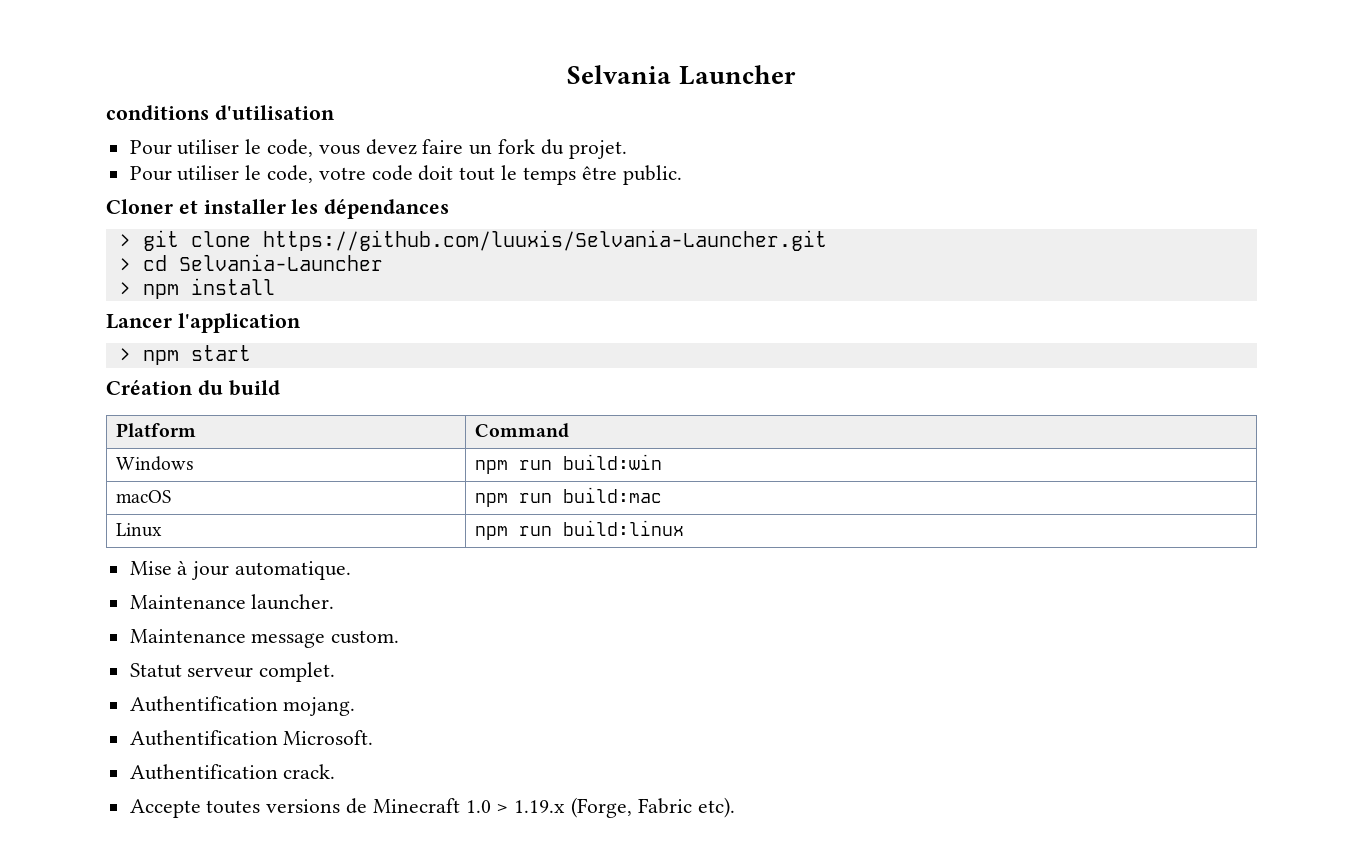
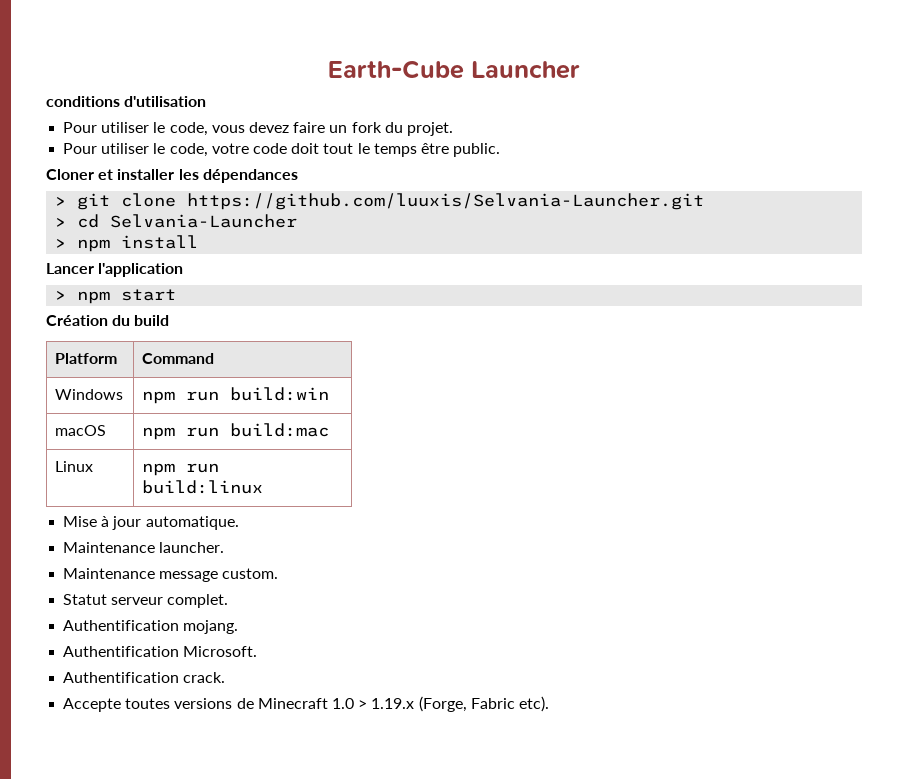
- Selvania Launcher
+ Earth-Cube Launcher

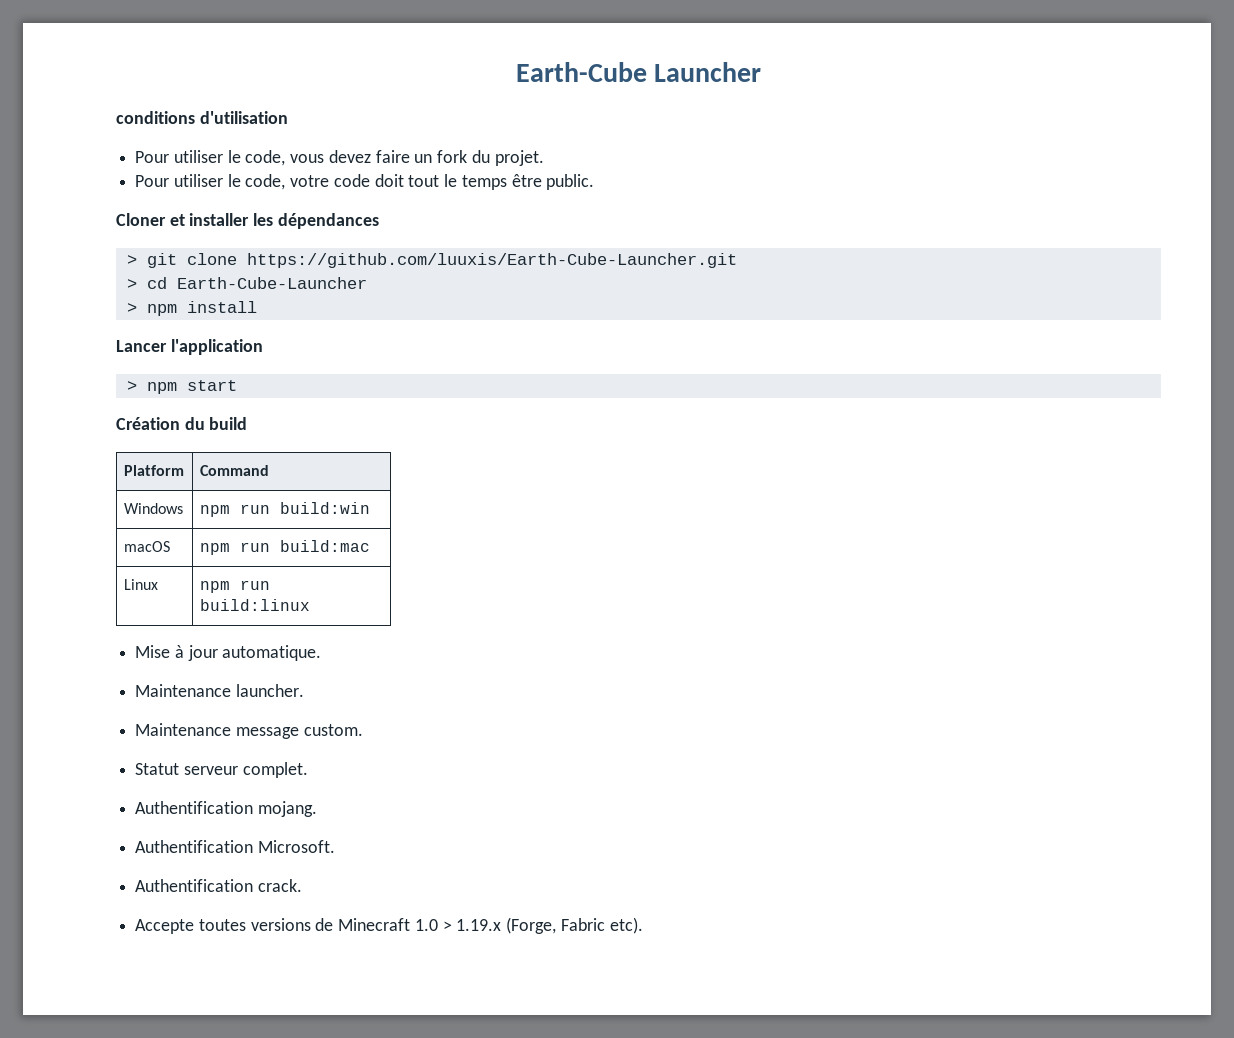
- > git clone https://github.com/luuxis/Selvania-Launcher.git
+ > git clone https://github.com/luuxis/Earth-Cube-Launcher.git
- > cd Selvania-Launcher
+ > cd Earth-Cube-Launcher

